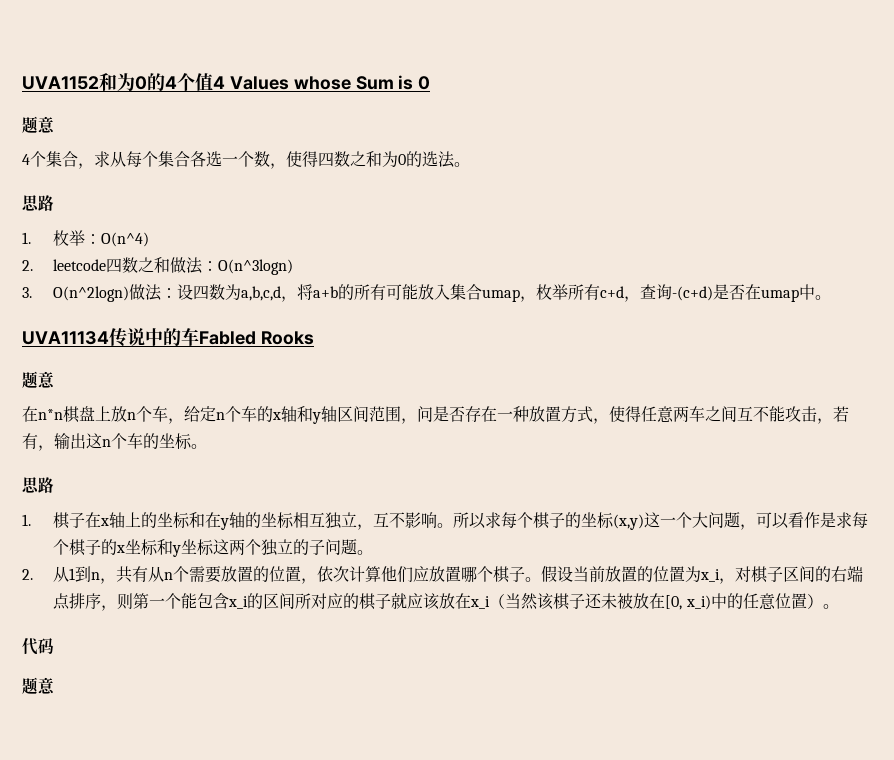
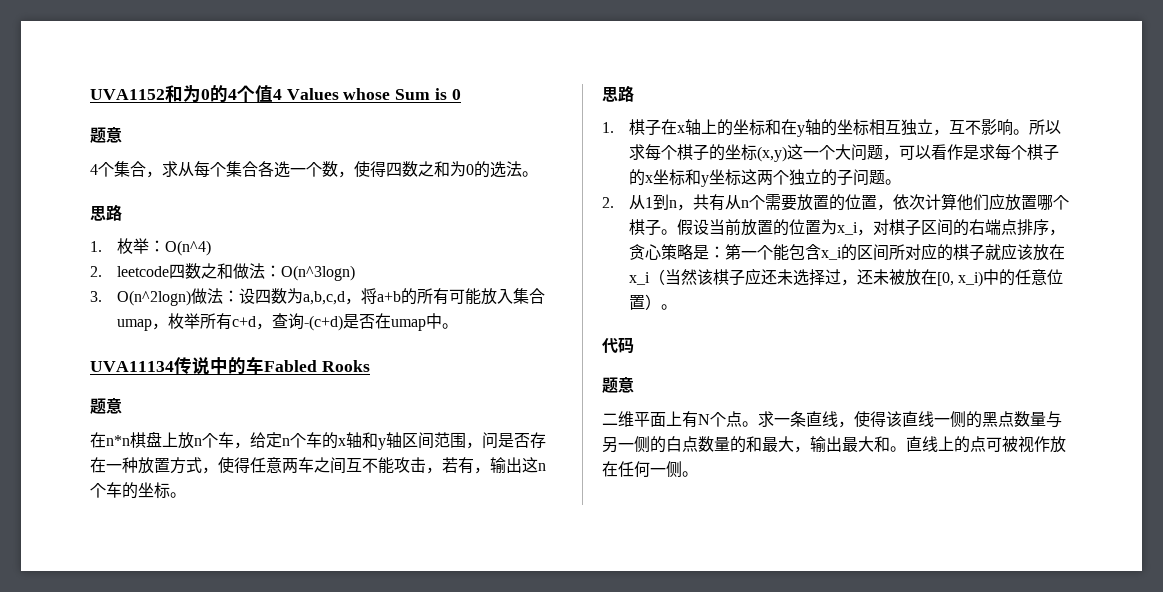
- 假设当前放置的位置为x_i，对棋子区间的右端点排序，则第一个能包含x_i的区间所对应的棋子就应该放在x_i（当然该棋子还未被放在[0, x_i)中的任意位置）。
+ 假设当前放置的位置为x_i，对棋子区间的右端点排序，贪心策略是：第一个能包含x_i的区间所对应的棋子就应该放在x_i（当然该棋子应还未选择过，还未被放在[0, x_i)中的任意位置）。
+ 二维平面上有N个点。求一条直线，使得该直线一侧的黑点数量与另一侧的白点数量的和最大，输出最大和。直线上的点可被视作放在任何一侧。

